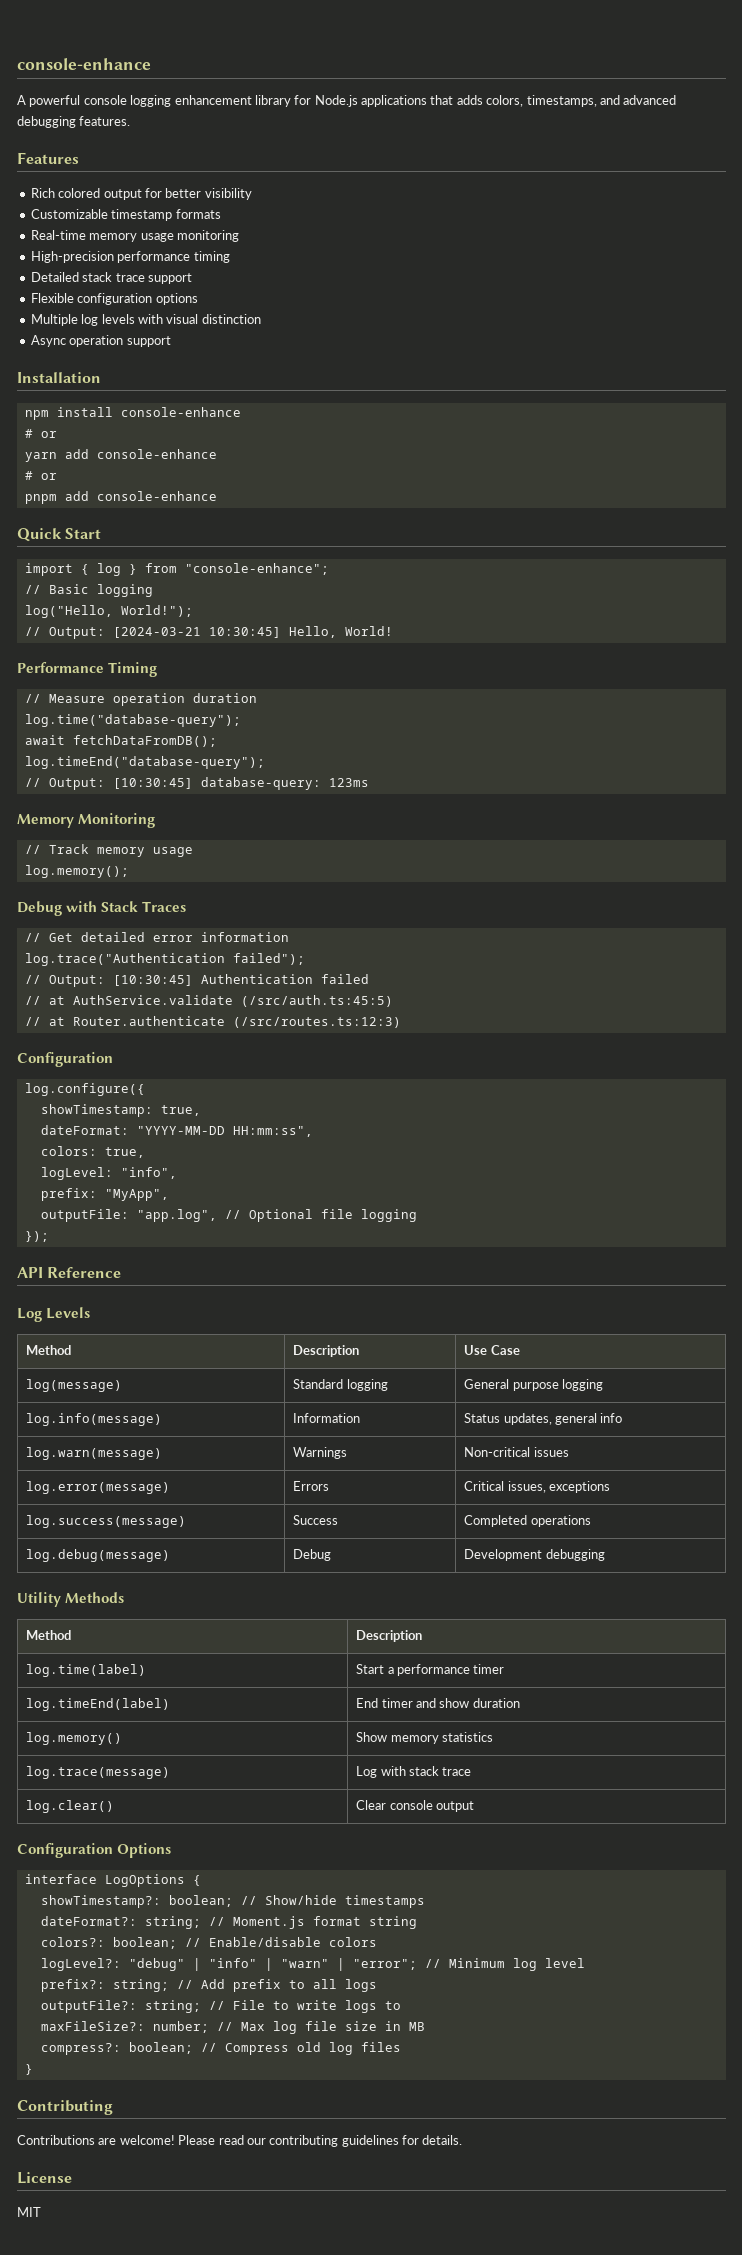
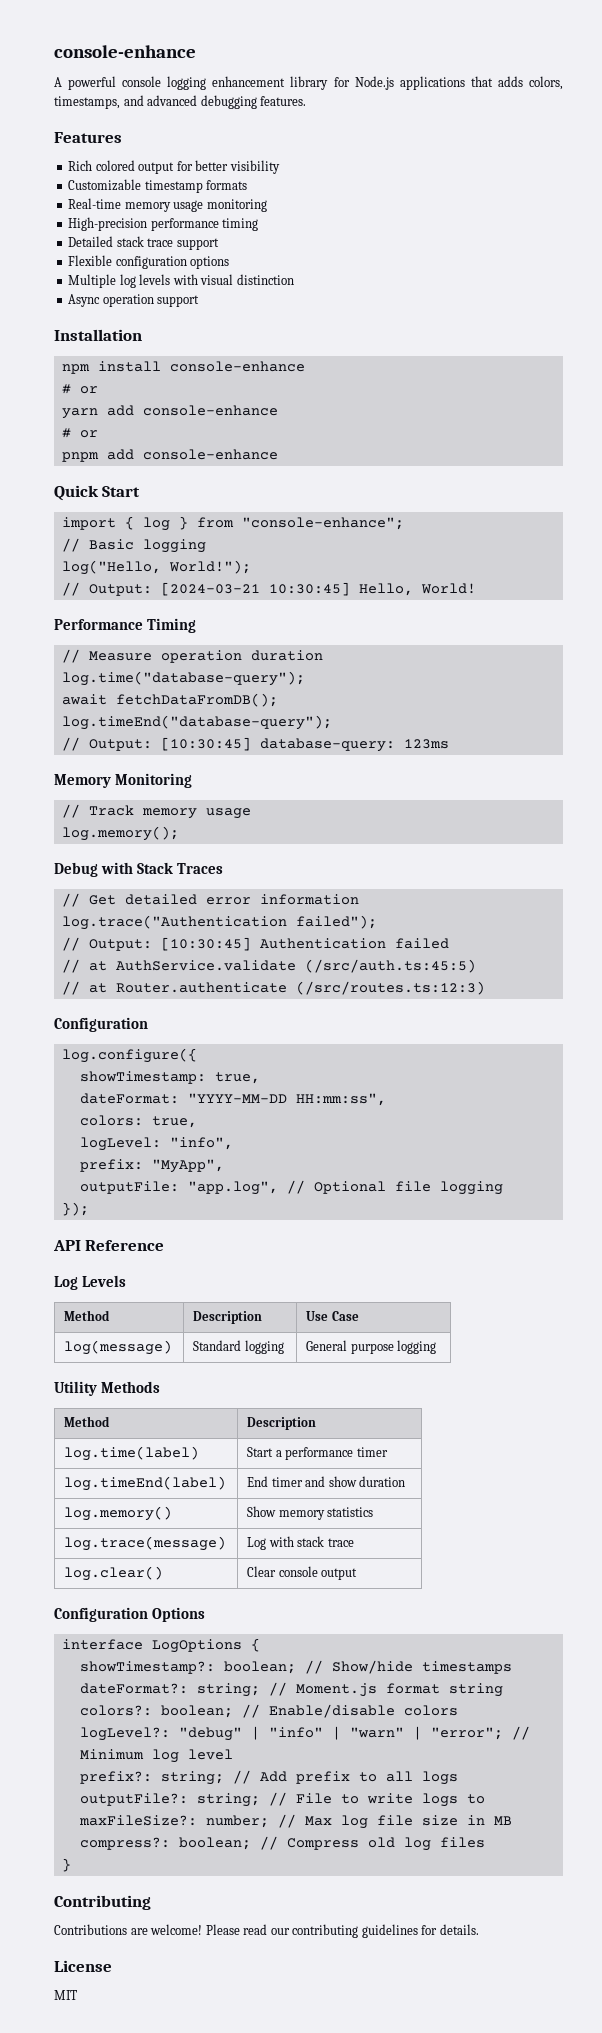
- log.info(message) | Information | Status updates, general info
- log.warn(message) | Warnings | Non-critical issues
- log.error(message) | Errors | Critical issues, exceptions
- log.success(message) | Success | Completed operations
- log.debug(message) | Debug | Development debugging

